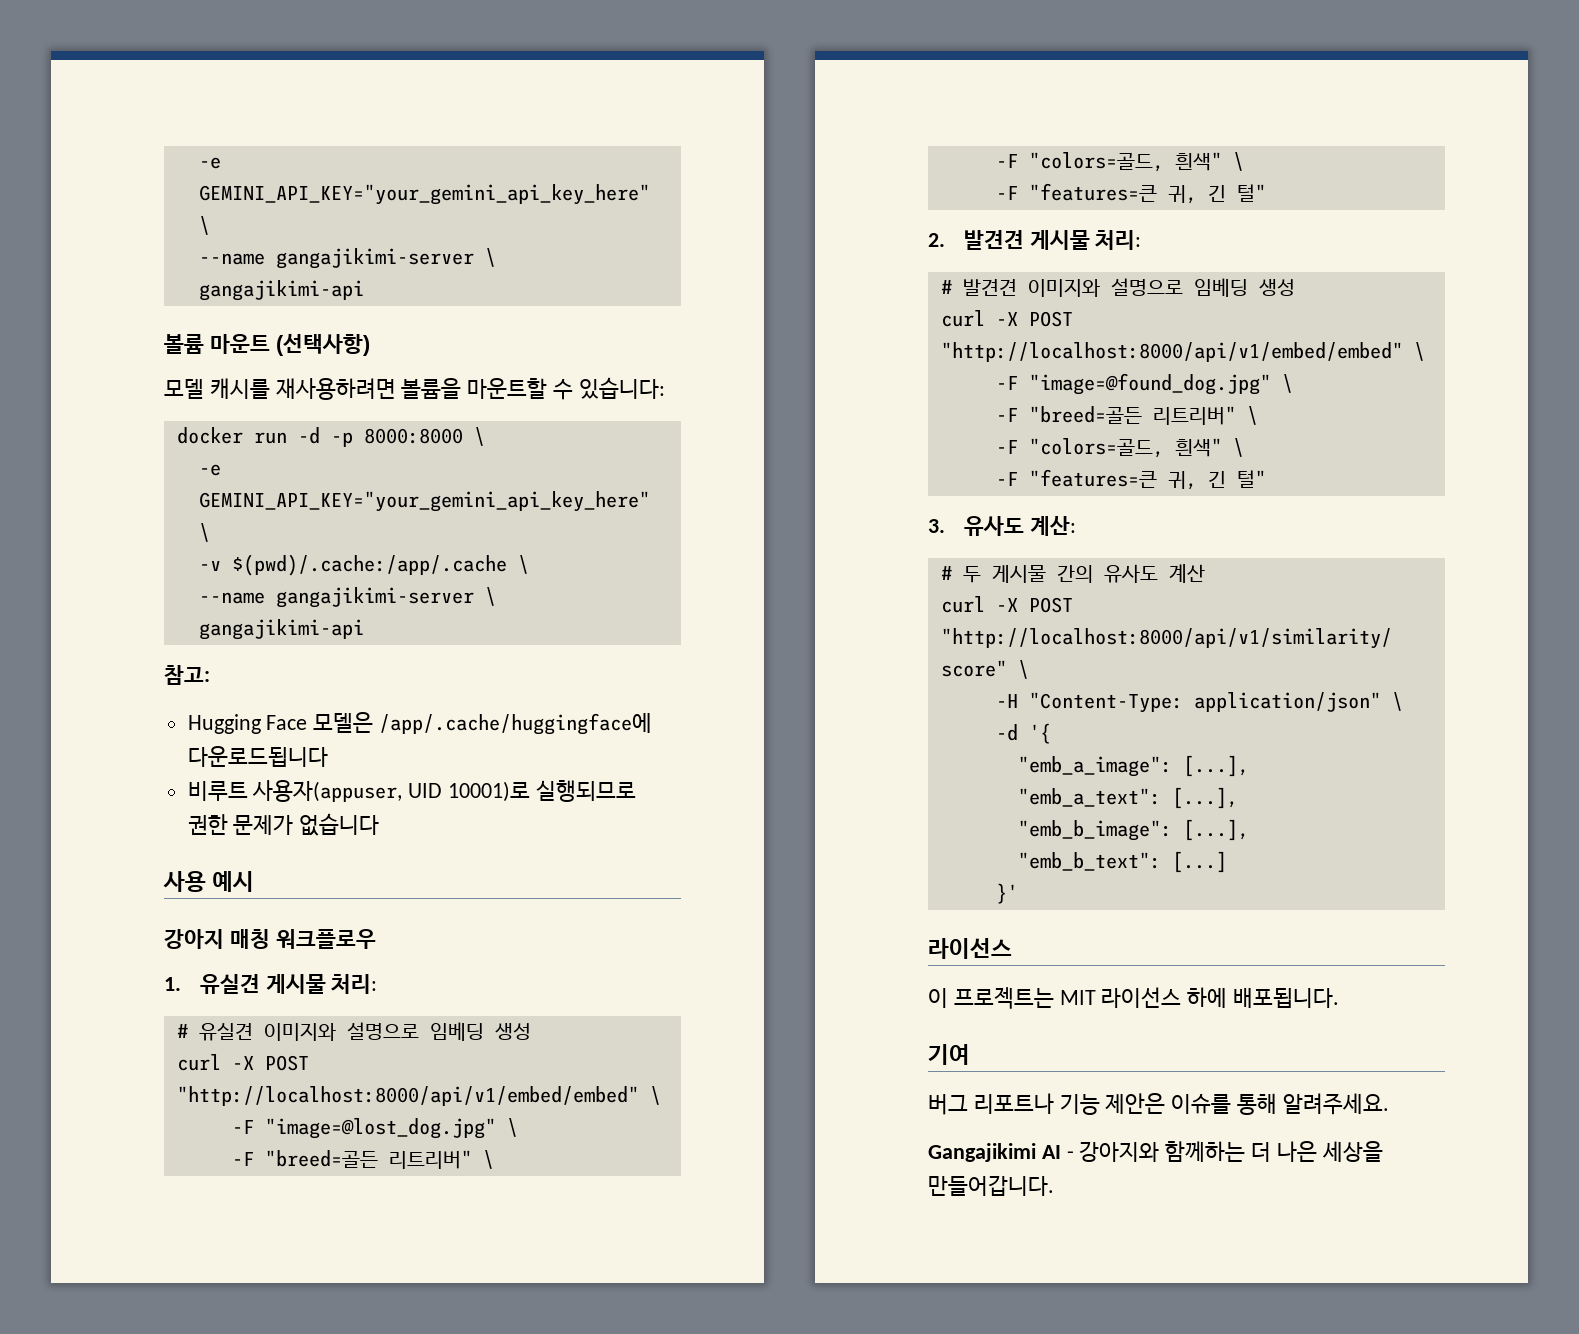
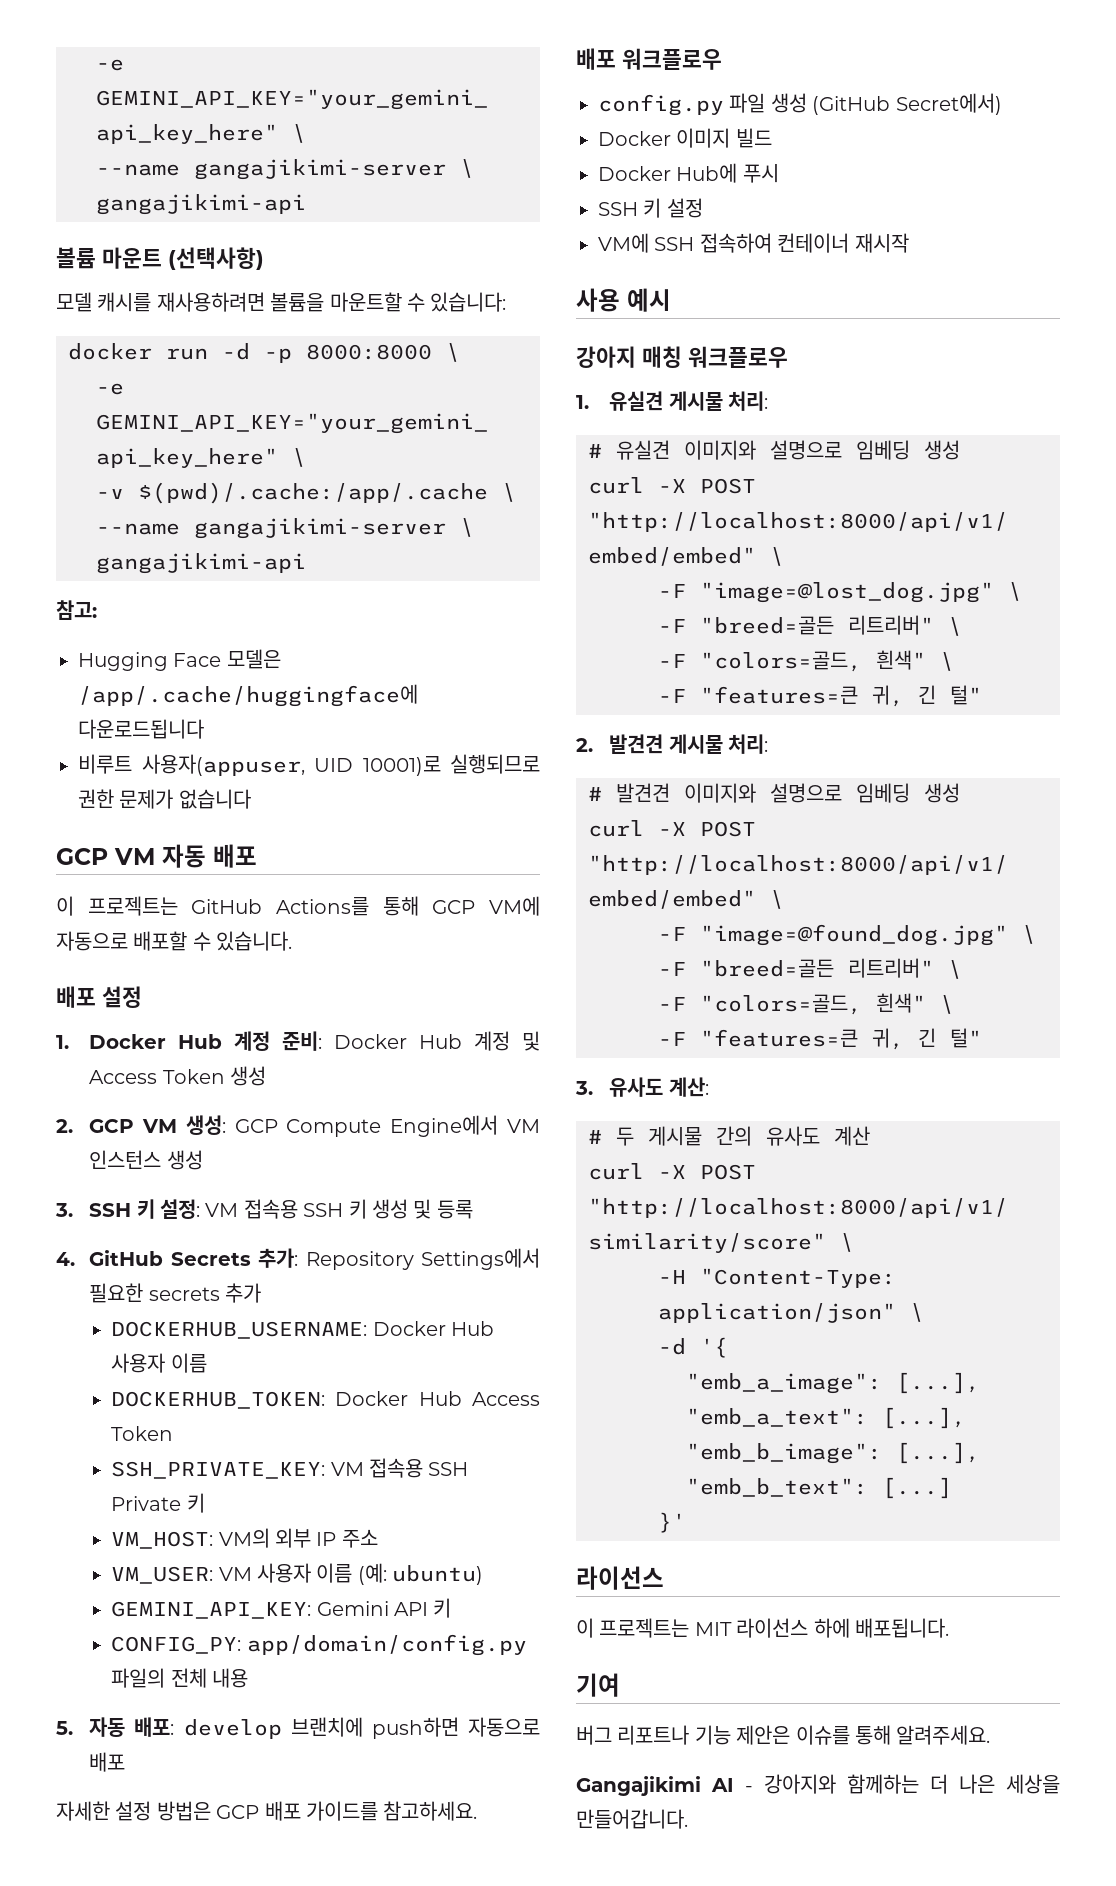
+ GCP VM 자동 배포
+ 이 프로젝트는 GitHub Actions를 통해 GCP VM에 자동으로 배포할 수 있습니다.
+ 배포 설정
+ 1. Docker Hub 계정 준비: Docker Hub 계정 및 Access Token 생성
+ 2. GCP VM 생성: GCP Compute Engine에서 VM 인스턴스 생성
+ 3. SSH 키 설정: VM 접속용 SSH 키 생성 및 등록
+ 4. GitHub Secrets 추가: Repository Settings에서 필요한 secrets 추가
+ DOCKERHUB_USERNAME: Docker Hub 사용자 이름
+ DOCKERHUB_TOKEN: Docker Hub Access Token
+ SSH_PRIVATE_KEY: VM 접속용 SSH Private 키
+ VM_HOST: VM의 외부 IP 주소
+ VM_USER: VM 사용자 이름 (예: ubuntu)
+ GEMINI_API_KEY: Gemini API 키
+ CONFIG_PY: app/domain/config.py 파일의 전체 내용
+ 5. 자동 배포: develop 브랜치에 push하면 자동으로 배포
+ 자세한 설정 방법은 GCP 배포 가이드를 참고하세요.
+ 배포 워크플로우
+ config.py 파일 생성 (GitHub Secret에서)
+ Docker 이미지 빌드
+ Docker Hub에 푸시
+ SSH 키 설정
+ VM에 SSH 접속하여 컨테이너 재시작

